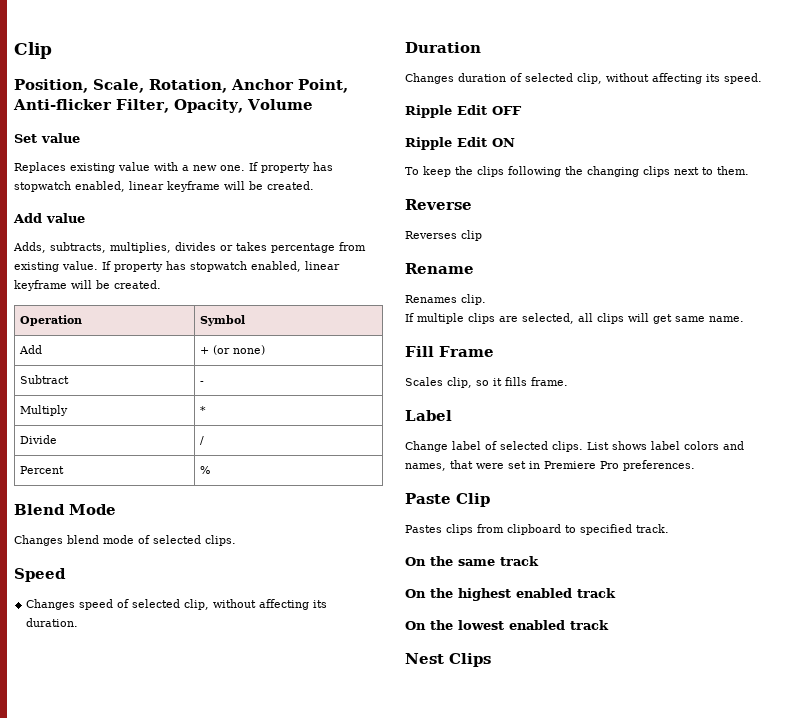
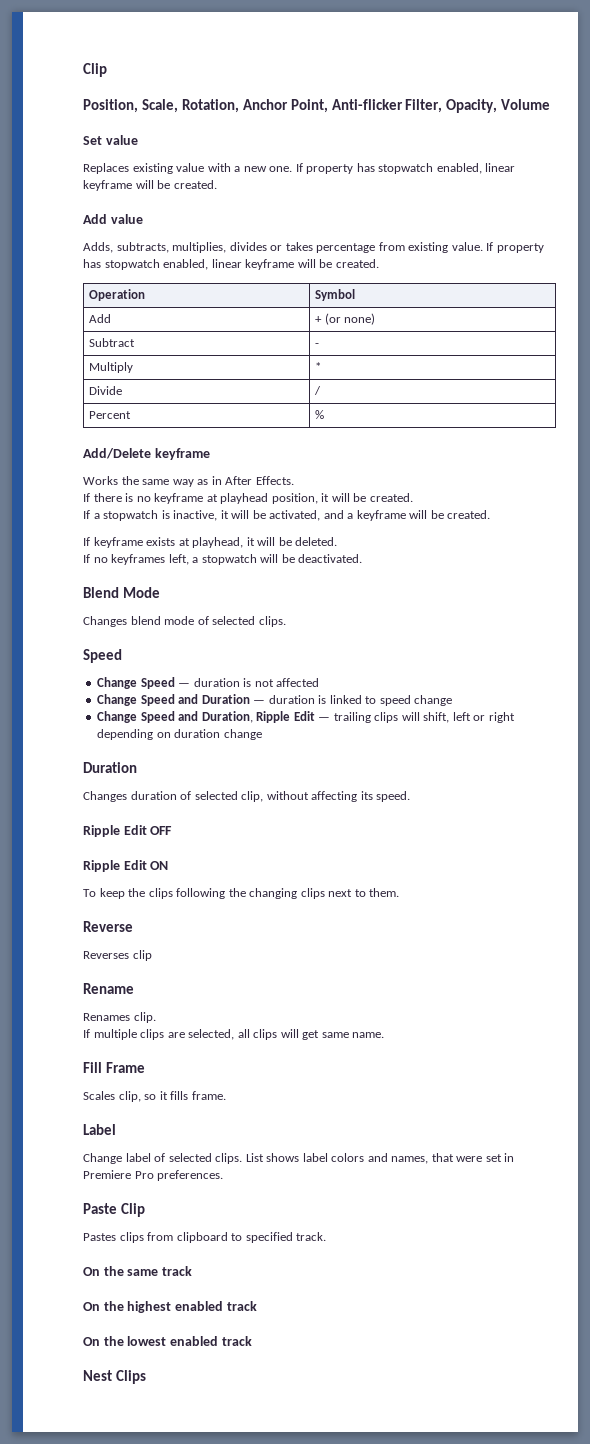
+ Add/Delete keyframe
+ Works the same way as in After Effects.
+ If there is no keyframe at playhead position, it will be created.
+ If a stopwatch is inactive, it will be activated, and a keyframe will be created.
+ If keyframe exists at playhead, it will be deleted.
+ If no keyframes left, a stopwatch will be deactivated.
- Changes speed of selected clip, without affecting its duration.
+ Change Speed — duration is not affected
+ Change Speed and Duration — duration is linked to speed change
+ Change Speed and Duration, Ripple Edit — trailing clips will shift, left or right depending on duration change

